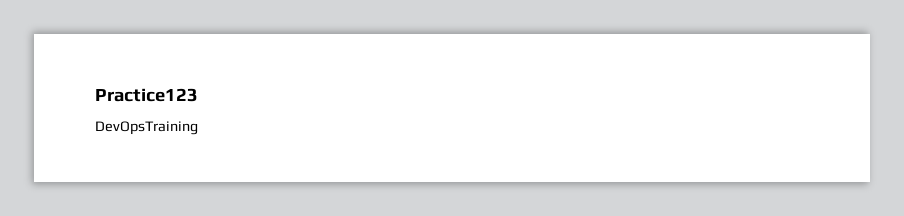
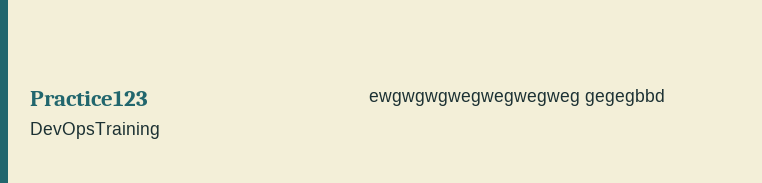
- DevOpsTraining
+ DevOpsTraining ewgwgwgwegwegwegweg gegegbbd

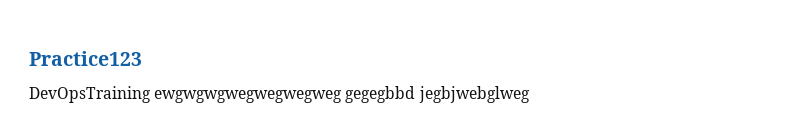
- DevOpsTraining ewgwgwgwegwegwegweg gegegbbd
+ DevOpsTraining ewgwgwgwegwegwegweg gegegbbd jegbjwebglweg

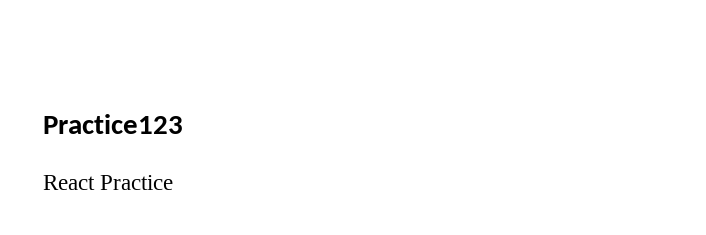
- DevOpsTraining ewgwgwgwegwegwegweg gegegbbd jegbjwebglweg
+ React Practice

